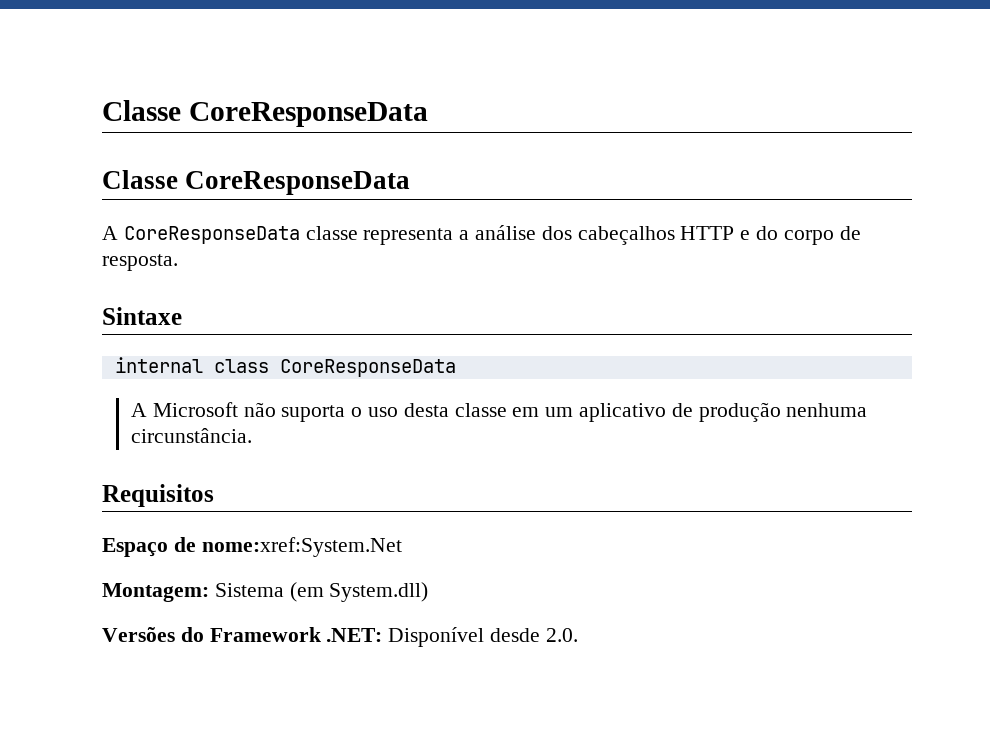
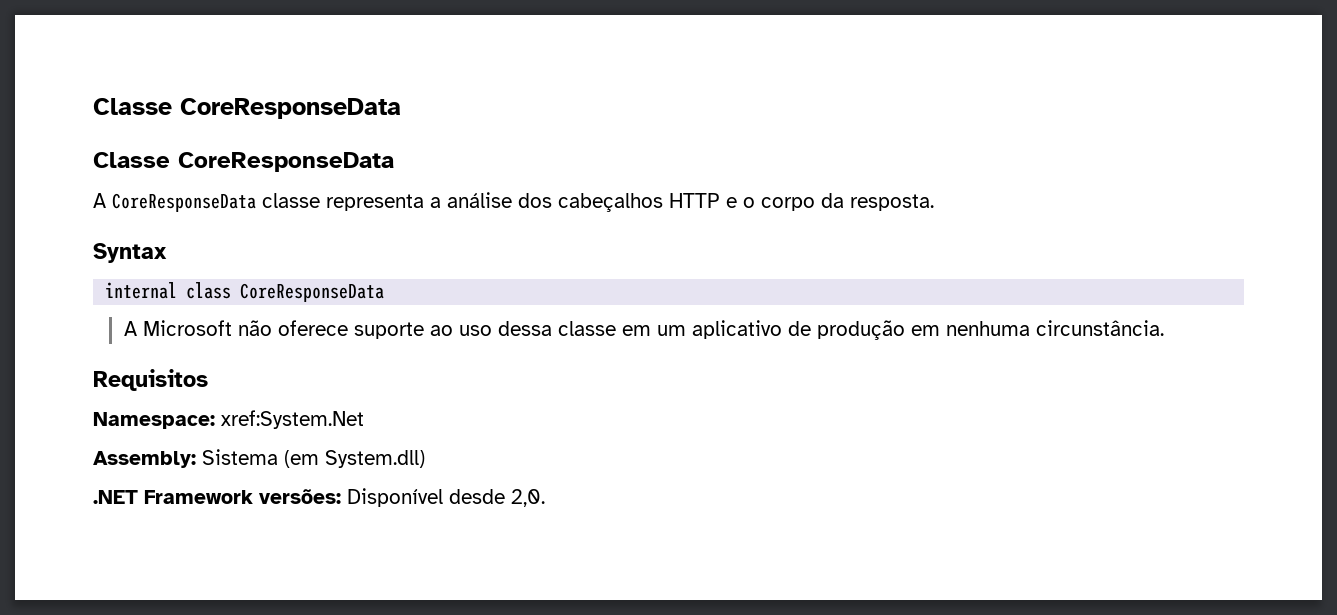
- A CoreResponseData classe representa a análise dos cabeçalhos HTTP e do corpo de resposta.
+ A CoreResponseData classe representa a análise dos cabeçalhos HTTP e o corpo da resposta.
- Sintaxe
+ Syntax
- A Microsoft não suporta o uso desta classe em um aplicativo de produção nenhuma circunstância.
+ A Microsoft não oferece suporte ao uso dessa classe em um aplicativo de produção em nenhuma circunstância.
- Espaço de nome:xref:System.Net
- Montagem: Sistema (em System.dll)
+ Namespace: xref:System.Net
+ Assembly: Sistema (em System.dll)
- Versões do Framework .NET: Disponível desde 2.0.
+ .NET Framework versões: Disponível desde 2,0.

